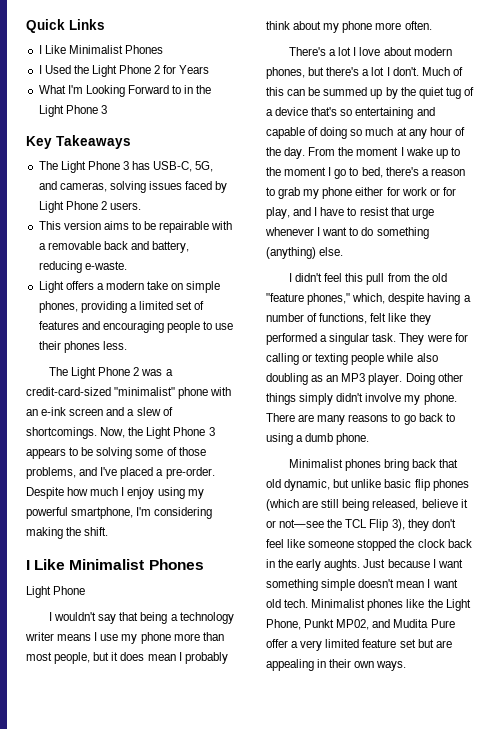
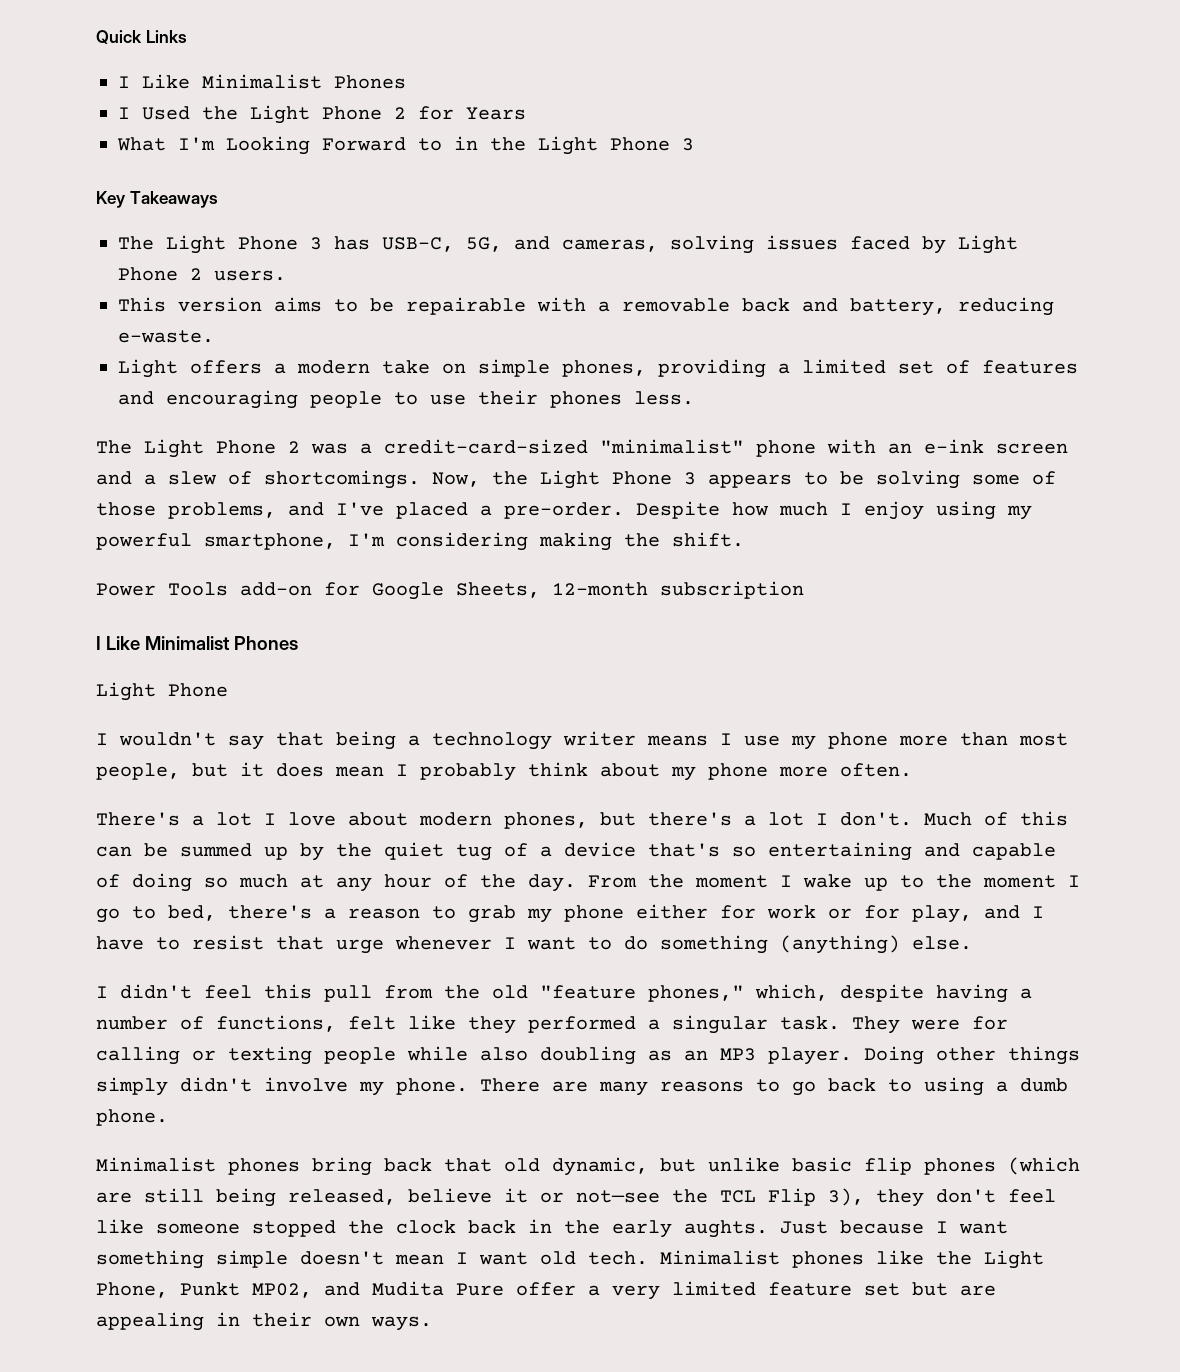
+ Power Tools add-on for Google Sheets, 12-month subscription

